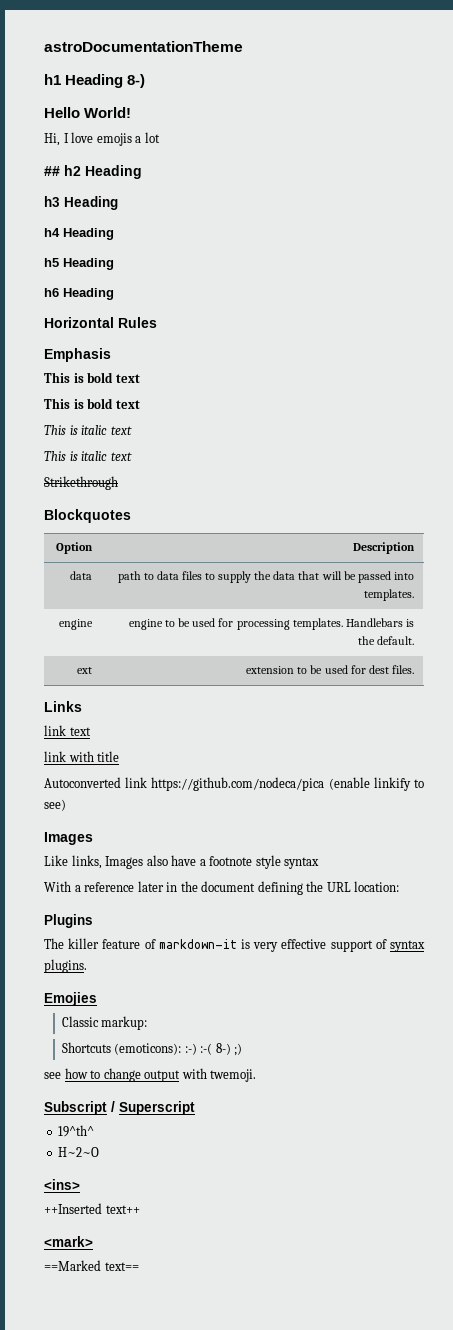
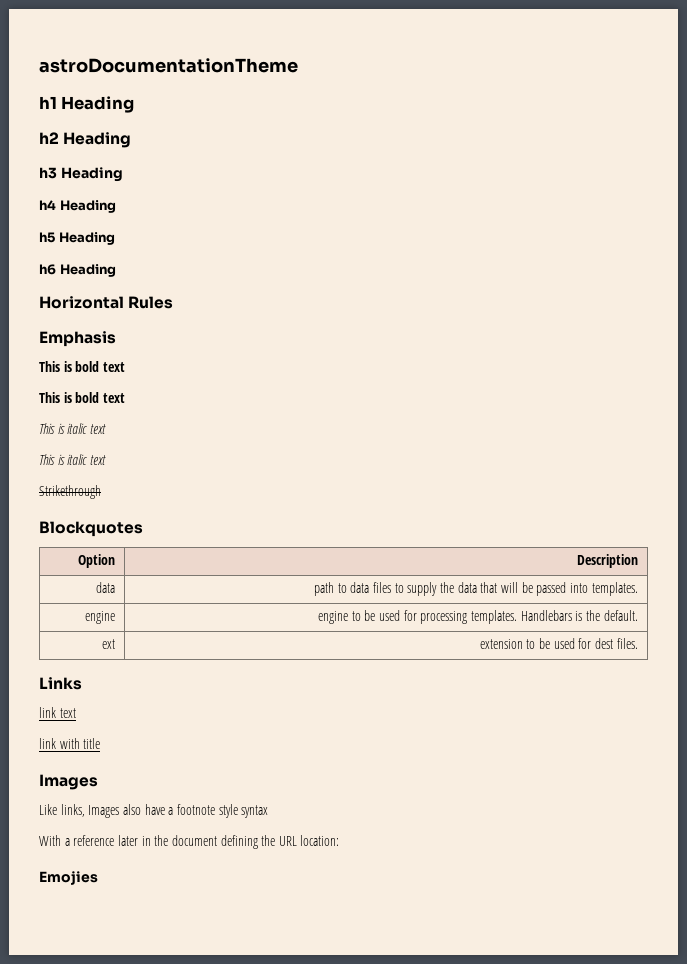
- h1 Heading 8-)
- Hello World!
- Hi, I love emojis a lot
- ## h2 Heading
+ h1 Heading
+ h2 Heading
- Autoconverted link https://github.com/nodeca/pica (enable linkify to see)
- Plugins
- The killer feature of markdown-it is very effective support of syntax plugins.
  Emojies
- Classic markup:
- Shortcuts (emoticons): :-) :-( 8-) ;)
- see how to change output with twemoji.
- Subscript / Superscript
- 19^th^
- H~2~O
- <ins>
- ++Inserted text++
- <mark>
- ==Marked text==

